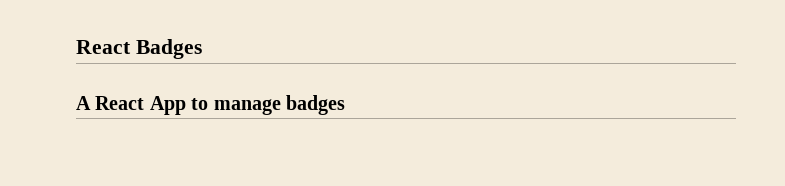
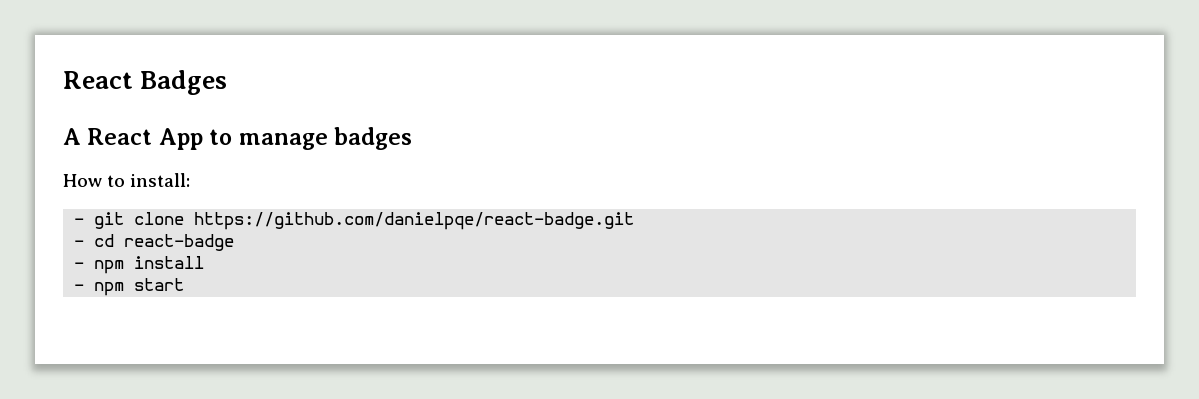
+ How to install:
+ - git clone https://github.com/danielpqe/react-badge.git
+ - cd react-badge
+ - npm install
+ - npm start

